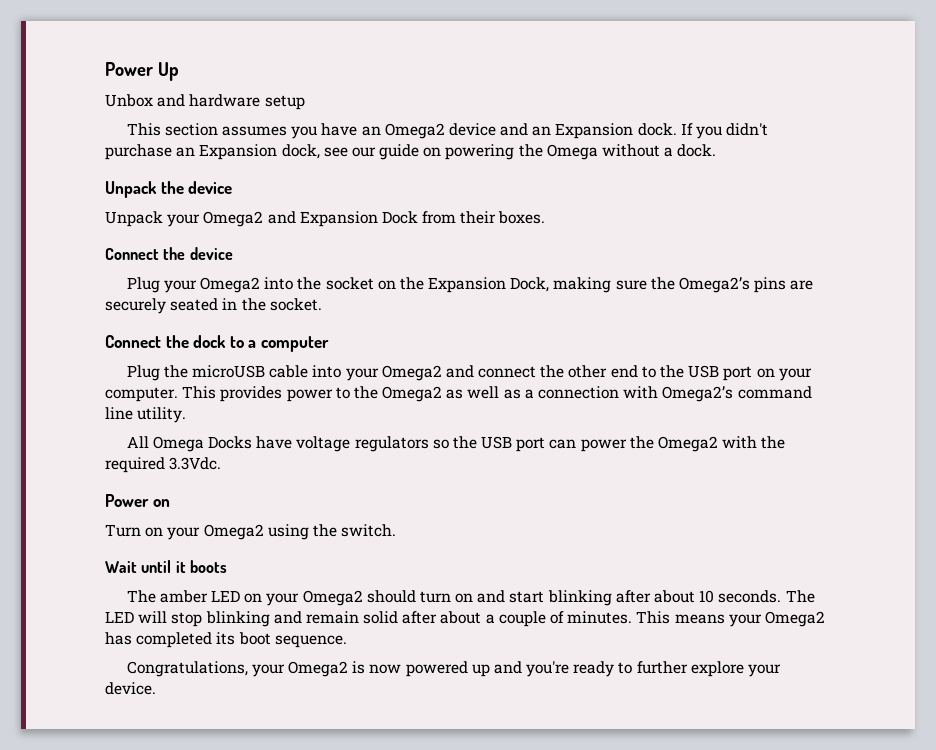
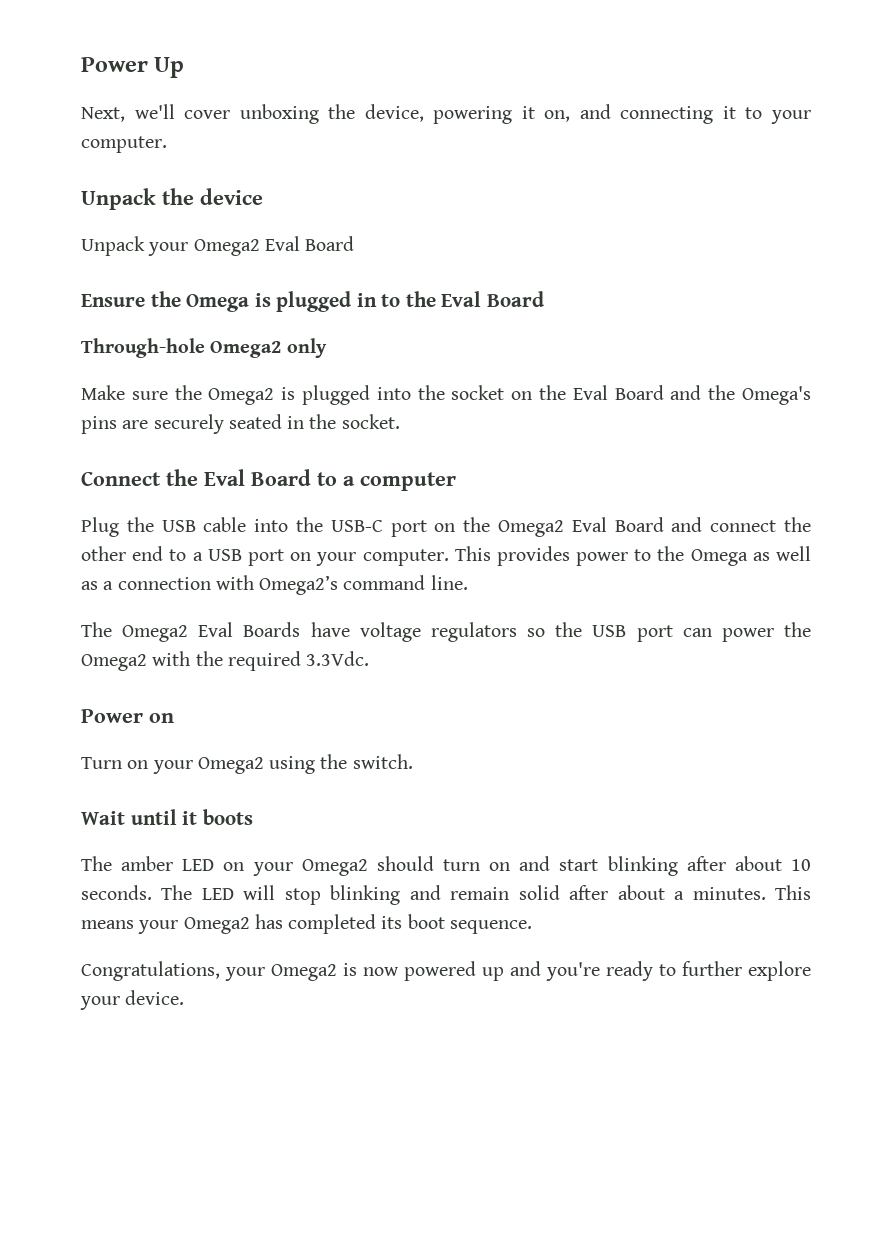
- Unbox and hardware setup
- This section assumes you have an Omega2 device and an Expansion dock. If you didn't purchase an Expansion dock, see our guide on powering the Omega without a dock.
+ Next, we'll cover unboxing the device, powering it on, and connecting it to your computer.
- Unpack your Omega2 and Expansion Dock from their boxes.
- Connect the device
- Plug your Omega2 into the socket on the Expansion Dock, making sure the Omega2’s pins are securely seated in the socket.
+ Unpack your Omega2 Eval Board
+ Ensure the Omega is plugged in to the Eval Board
+ Through-hole Omega2 only
+ Make sure the Omega2 is plugged into the socket on the Eval Board and the Omega's pins are securely seated in the socket.
- Connect the dock to a computer
+ Connect the Eval Board to a computer
- Plug the microUSB cable into your Omega2 and connect the other end to the USB port on your computer.
+ Plug the USB cable into the USB-C port on the Omega2 Eval Board and connect the other end to a USB port on your computer.
- This provides power to the Omega2 as well as a connection with Omega2’s command line utility.
- All Omega Docks have voltage regulators so the USB port can power the Omega2 with the required 3.3Vdc.
+ This provides power to the Omega as well as a connection with Omega2’s command line.
+ The Omega2 Eval Boards have voltage regulators so the USB port can power the Omega2 with the required 3.3Vdc.
- The LED will stop blinking and remain solid after about a couple of minutes.
+ The LED will stop blinking and remain solid after about a minutes.

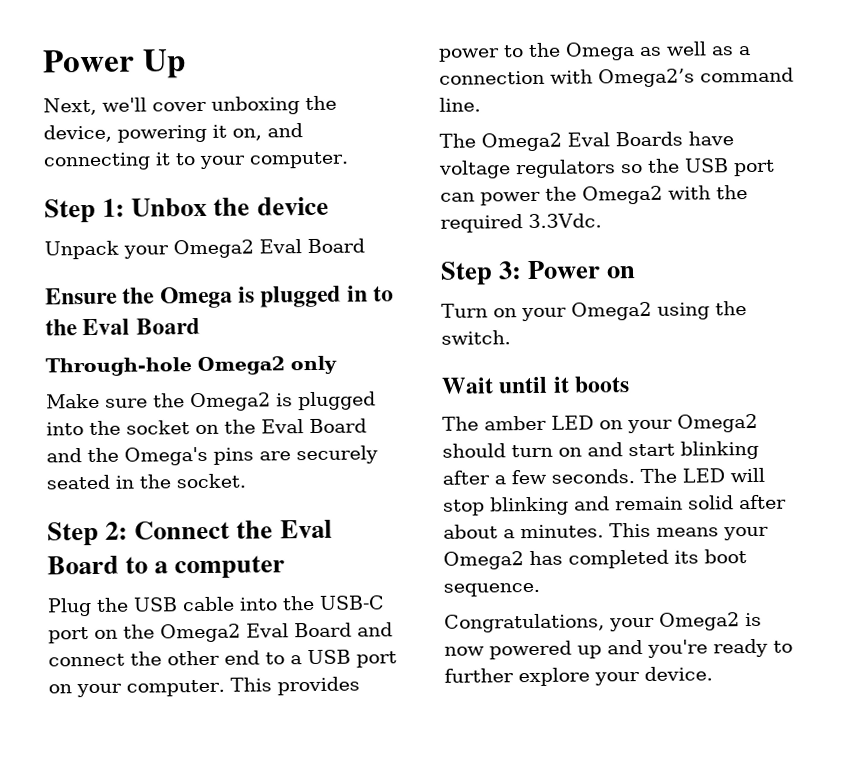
- Unpack the device
+ Step 1: Unbox the device
- Connect the Eval Board to a computer
+ Step 2: Connect the Eval Board to a computer
- Power on
+ Step 3: Power on
- The amber LED on your Omega2 should turn on and start blinking after about 10 seconds.
+ The amber LED on your Omega2 should turn on and start blinking after a few seconds.

